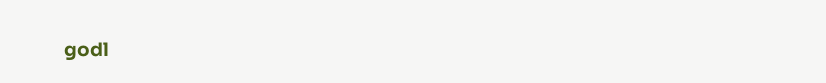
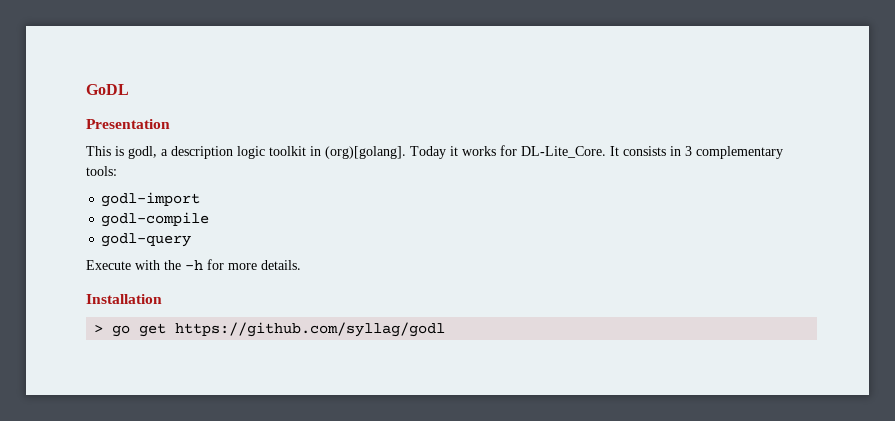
- godl
+ GoDL
+ Presentation
+ This is godl, a description logic toolkit in (org)[golang]. Today it works for DL-Lite_Core. It consists in 3 complementary tools:
+ godl-import
+ godl-compile
+ godl-query
+ Execute with the -h for more details.
+ Installation
+ > go get https://github.com/syllag/godl

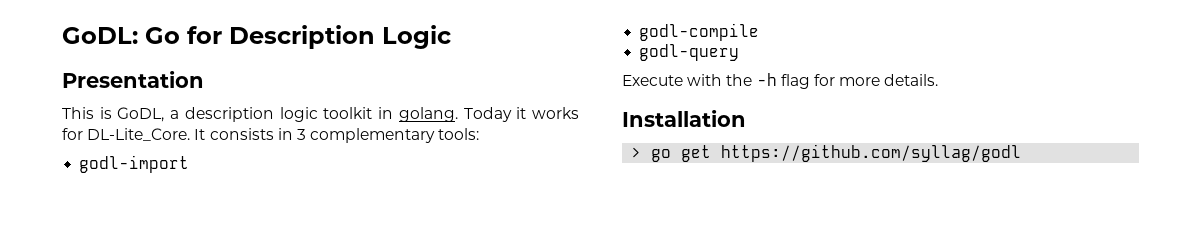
- GoDL
+ GoDL: Go for Description Logic
- This is godl, a description logic toolkit in (org)[golang].
+ This is GoDL, a description logic toolkit in golang.
- Execute with the -h for more details.
+ Execute with the -h flag for more details.

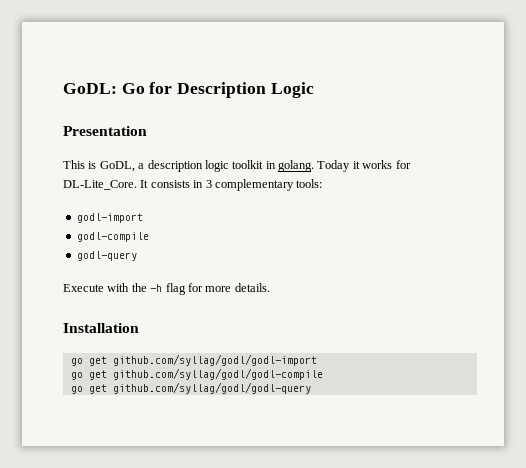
- > go get https://github.com/syllag/godl
+ go get github.com/syllag/godl/godl-import
+ go get github.com/syllag/godl/godl-compile
+ go get github.com/syllag/godl/godl-query

